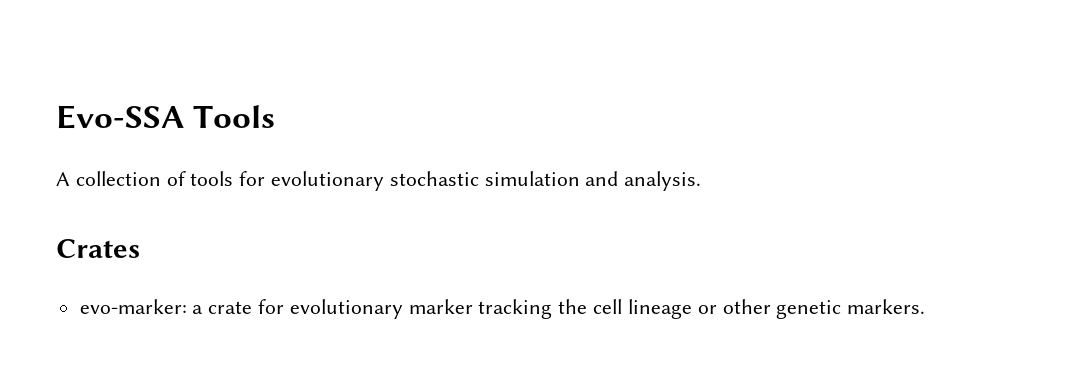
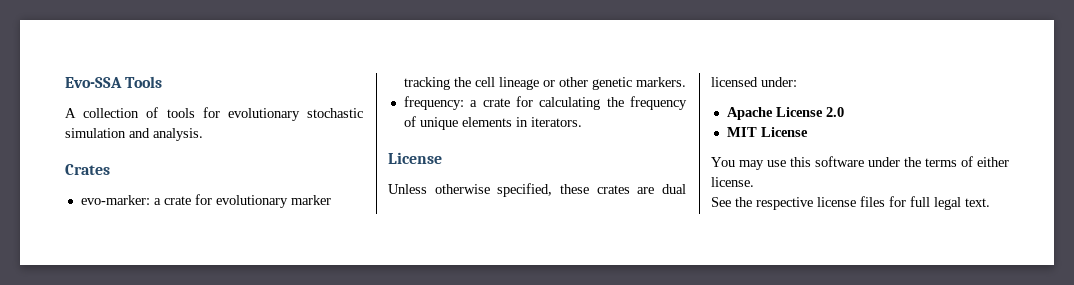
+ frequency: a crate for calculating the frequency of unique elements in iterators.
+ License
+ Unless otherwise specified, these crates are dual licensed under:
+ Apache License 2.0
+ MIT License
+ You may use this software under the terms of either license.
+ See the respective license files for full legal text.

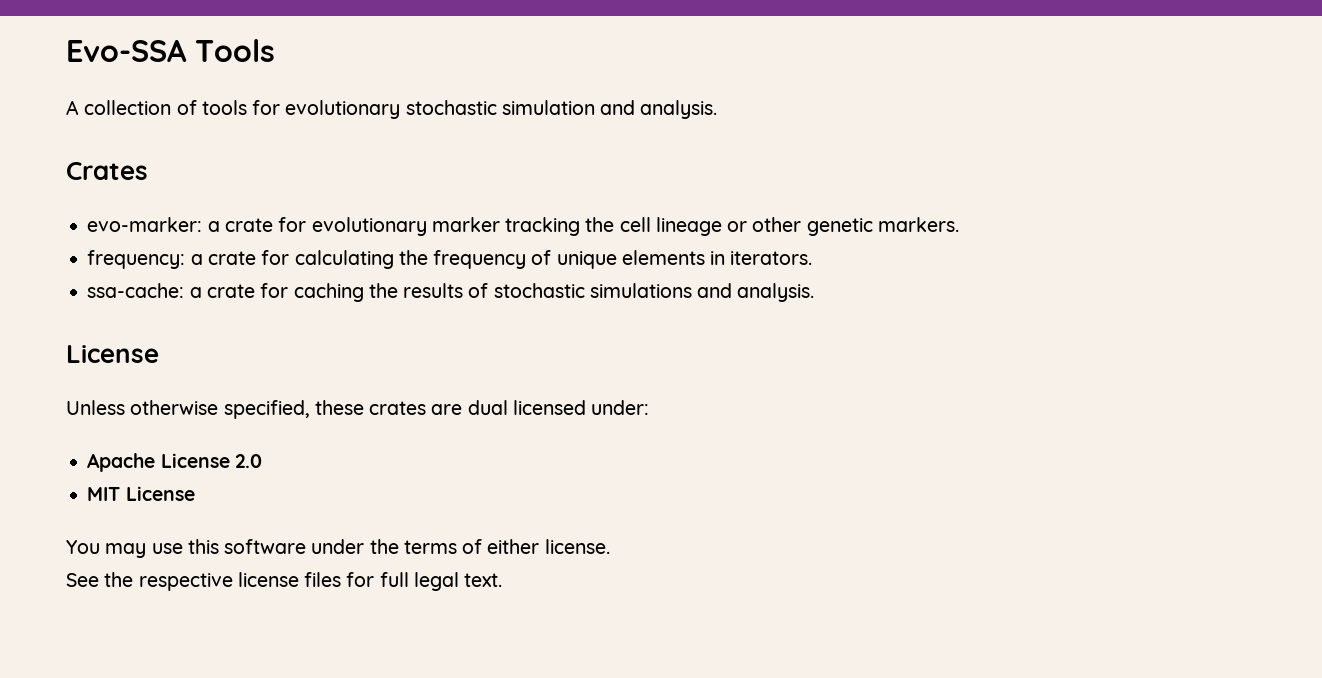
+ ssa-cache: a crate for caching the results of stochastic simulations and analysis.

